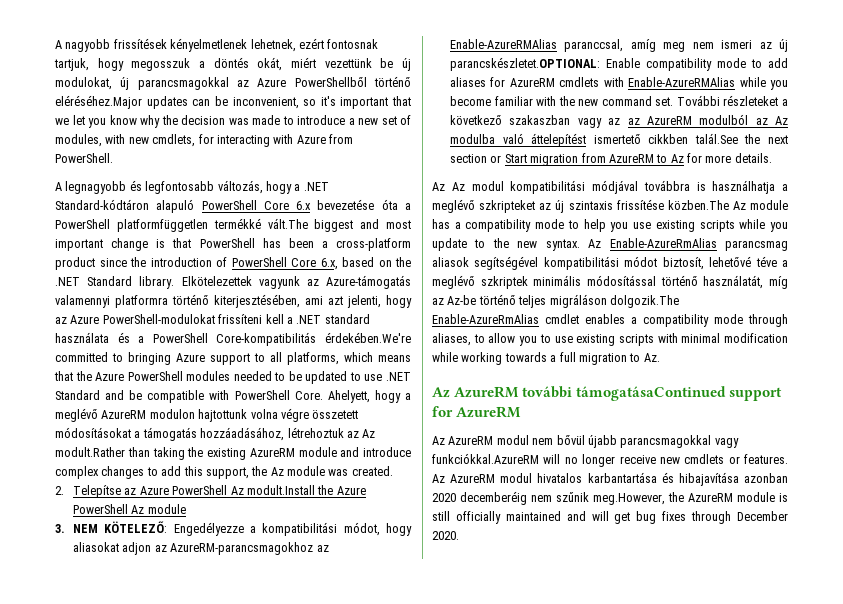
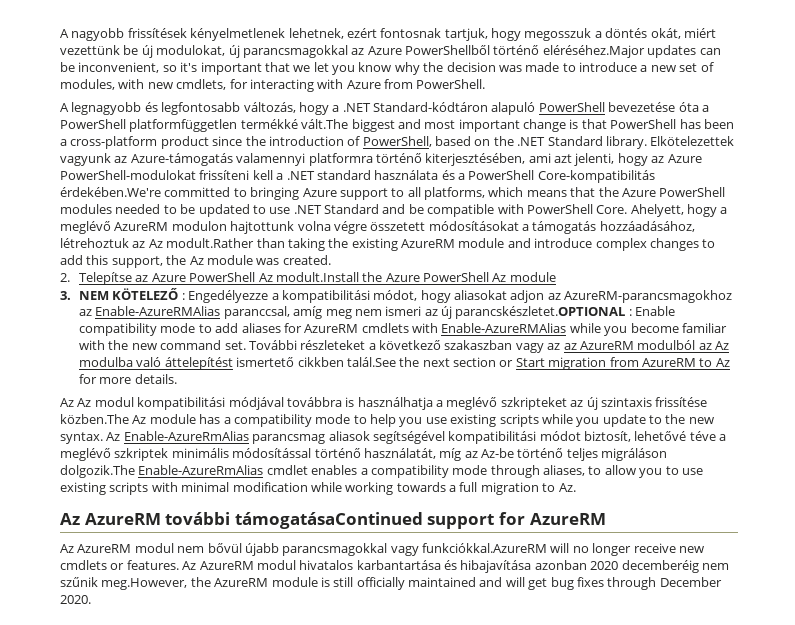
- A legnagyobb és legfontosabb változás, hogy a .NET Standard-kódtáron alapuló PowerShell Core 6.x bevezetése óta a PowerShell platformfüggetlen termékké vált.The biggest and most important change is that PowerShell has been a cross-platform product since the introduction of PowerShell Core 6.x, based on the .NET Standard library.
+ A legnagyobb és legfontosabb változás, hogy a .NET Standard-kódtáron alapuló PowerShell bevezetése óta a PowerShell platformfüggetlen termékké vált.The biggest and most important change is that PowerShell has been a cross-platform product since the introduction of PowerShell, based on the .NET Standard library.
- 3. NEM KÖTELEZŐ: Engedélyezze a kompatibilitási módot, hogy aliasokat adjon az AzureRM-parancsmagokhoz az Enable-AzureRMAlias paranccsal, amíg meg nem ismeri az új parancskészletet.OPTIONAL: Enable compatibility mode to add aliases for AzureRM cmdlets with Enable-AzureRMAlias while you become familiar with the new command set.
+ 3. NEM KÖTELEZŐ : Engedélyezze a kompatibilitási módot, hogy aliasokat adjon az AzureRM-parancsmagokhoz az Enable-AzureRMAlias paranccsal, amíg meg nem ismeri az új parancskészletet.OPTIONAL : Enable compatibility mode to add aliases for AzureRM cmdlets with Enable-AzureRMAlias while you become familiar with the new command set.

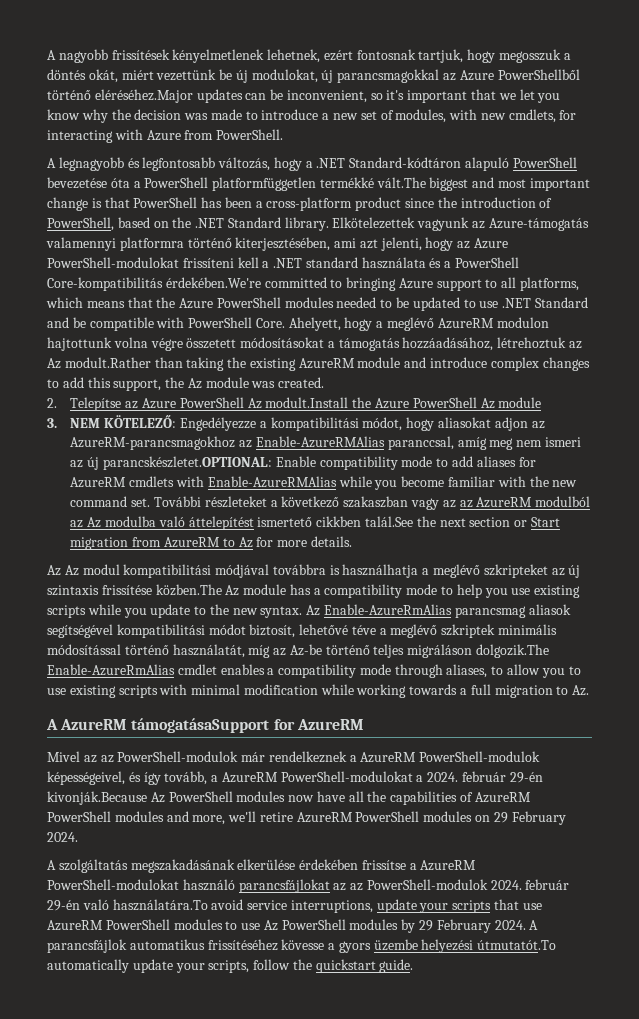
- 3. NEM KÖTELEZŐ : Engedélyezze a kompatibilitási módot, hogy aliasokat adjon az AzureRM-parancsmagokhoz az Enable-AzureRMAlias paranccsal, amíg meg nem ismeri az új parancskészletet.OPTIONAL : Enable compatibility mode to add aliases for AzureRM cmdlets with Enable-AzureRMAlias while you become familiar with the new command set.
+ 3. NEM KÖTELEZŐ: Engedélyezze a kompatibilitási módot, hogy aliasokat adjon az AzureRM-parancsmagokhoz az Enable-AzureRMAlias paranccsal, amíg meg nem ismeri az új parancskészletet.OPTIONAL: Enable compatibility mode to add aliases for AzureRM cmdlets with Enable-AzureRMAlias while you become familiar with the new command set.
- Az AzureRM további támogatásaContinued support for AzureRM
- Az AzureRM modul nem bővül újabb parancsmagokkal vagy funkciókkal.AzureRM will no longer receive new cmdlets or features. Az AzureRM modul hivatalos karbantartása és hibajavítása azonban 2020 decemberéig nem szűnik meg.However, the AzureRM module is still officially maintained and will get bug fixes through December 2020.
+ A AzureRM támogatásaSupport for AzureRM
+ Mivel az az PowerShell-modulok már rendelkeznek a AzureRM PowerShell-modulok képességeivel, és így tovább, a AzureRM PowerShell-modulokat a 2024. február 29-én kivonják.Because Az PowerShell modules now have all the capabilities of AzureRM PowerShell modules and more, we'll retire AzureRM PowerShell modules on 29 February 2024.
+ A szolgáltatás megszakadásának elkerülése érdekében frissítse a AzureRM PowerShell-modulokat használó parancsfájlokat az az PowerShell-modulok 2024. február 29-én való használatára.To avoid service interruptions, update your scripts that use AzureRM PowerShell modules to use Az PowerShell modules by 29 February 2024. A parancsfájlok automatikus frissítéséhez kövesse a gyors üzembe helyezési útmutatót.To automatically update your scripts, follow the quickstart guide.

